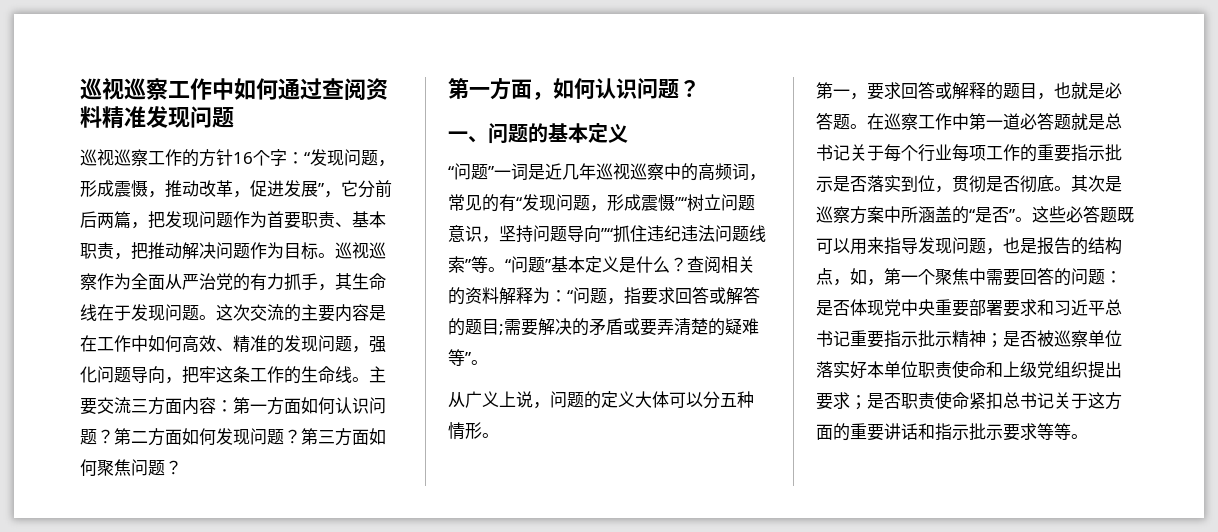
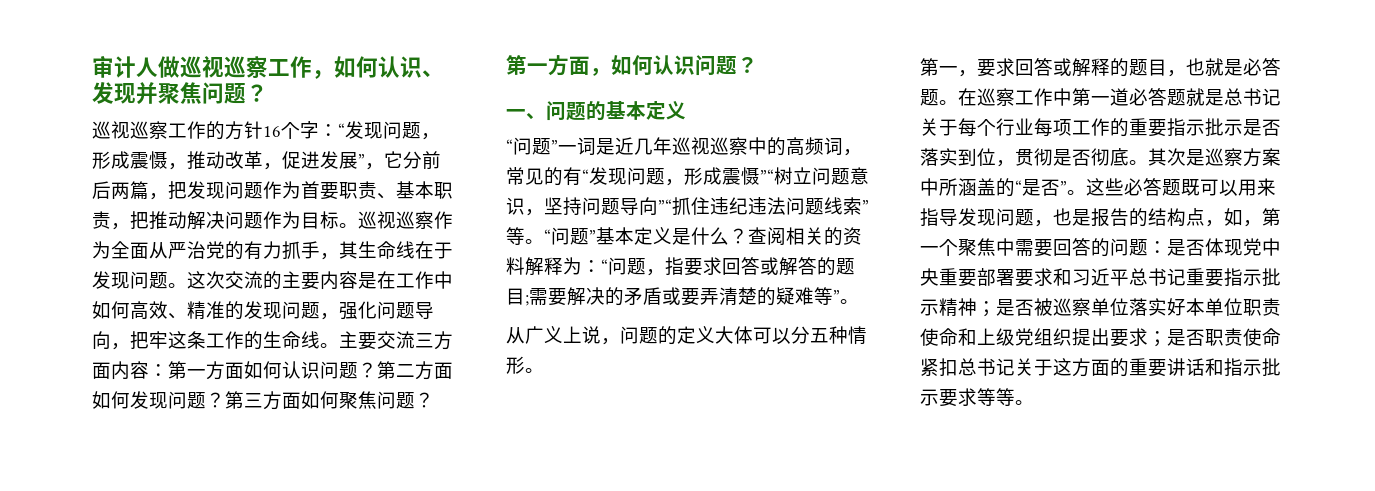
- 巡视巡察工作中如何通过查阅资料精准发现问题
+ 审计人做巡视巡察工作，如何认识、发现并聚焦问题？

